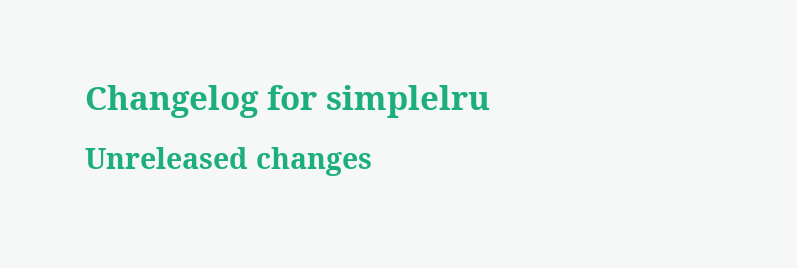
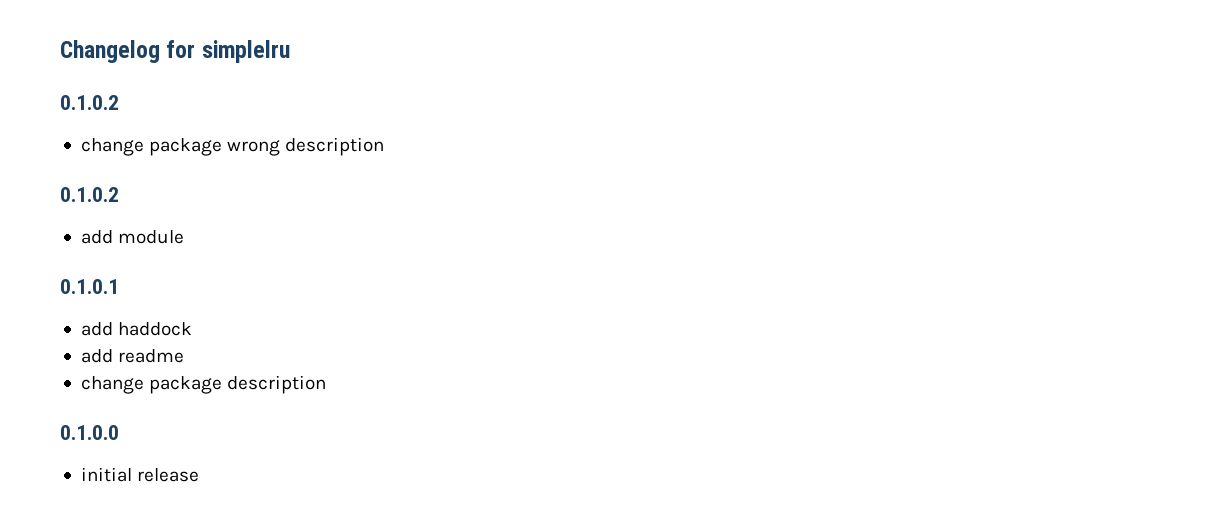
  Changelog for simplelru
- Unreleased changes
+ 0.1.0.2
+ change package wrong description
+ 0.1.0.2
+ add module
+ 0.1.0.1
+ add haddock
+ add readme
+ change package description
+ 0.1.0.0
+ initial release

